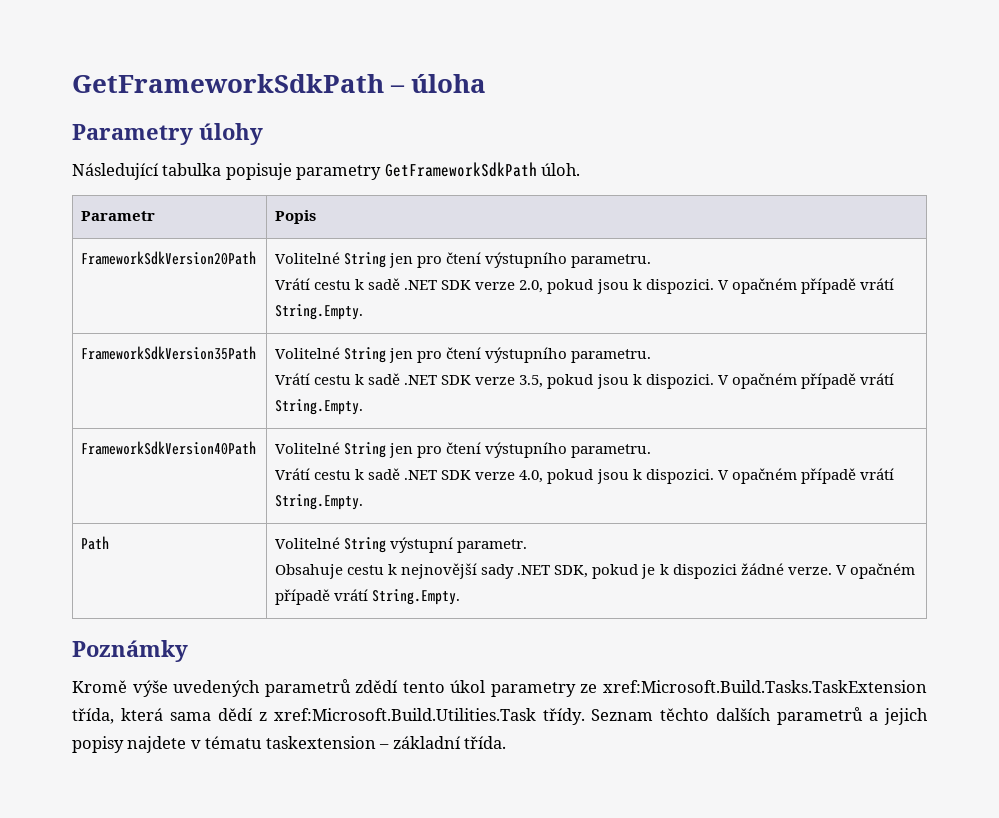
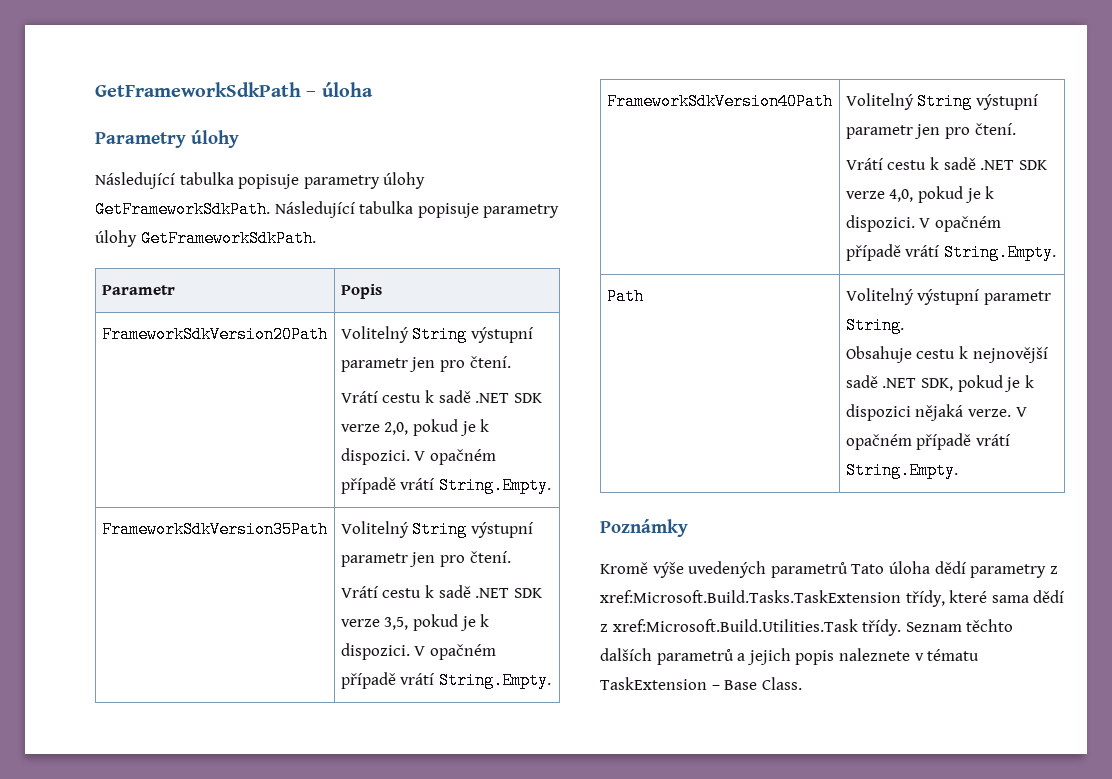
- Následující tabulka popisuje parametry GetFrameworkSdkPath úloh.
+ Následující tabulka popisuje parametry úlohy GetFrameworkSdkPath. Následující tabulka popisuje parametry úlohy GetFrameworkSdkPath.
  Parametr | Popis
- FrameworkSdkVersion20Path | Volitelné String jen pro čtení výstupního parametru.
- Vrátí cestu k sadě .NET SDK verze 2.0, pokud jsou k dispozici. V opačném případě vrátí String.Empty.
+ FrameworkSdkVersion20Path | Volitelný String výstupní parametr jen pro čtení.
+ Vrátí cestu k sadě .NET SDK verze 2,0, pokud je k dispozici. V opačném případě vrátí String.Empty.
- FrameworkSdkVersion35Path | Volitelné String jen pro čtení výstupního parametru.
- Vrátí cestu k sadě .NET SDK verze 3.5, pokud jsou k dispozici. V opačném případě vrátí String.Empty.
+ FrameworkSdkVersion35Path | Volitelný String výstupní parametr jen pro čtení.
+ Vrátí cestu k sadě .NET SDK verze 3,5, pokud je k dispozici. V opačném případě vrátí String.Empty.
- FrameworkSdkVersion40Path | Volitelné String jen pro čtení výstupního parametru.
- Vrátí cestu k sadě .NET SDK verze 4.0, pokud jsou k dispozici. V opačném případě vrátí String.Empty.
+ FrameworkSdkVersion40Path | Volitelný String výstupní parametr jen pro čtení.
+ Vrátí cestu k sadě .NET SDK verze 4,0, pokud je k dispozici. V opačném případě vrátí String.Empty.
- Path | Volitelné String výstupní parametr.
- Obsahuje cestu k nejnovější sady .NET SDK, pokud je k dispozici žádné verze. V opačném případě vrátí String.Empty.
+ Path | Volitelný výstupní parametr String.
+ Obsahuje cestu k nejnovější sadě .NET SDK, pokud je k dispozici nějaká verze. V opačném případě vrátí String.Empty.
- Kromě výše uvedených parametrů zdědí tento úkol parametry ze xref:Microsoft.Build.Tasks.TaskExtension třída, která sama dědí z xref:Microsoft.Build.Utilities.Task třídy.
+ Kromě výše uvedených parametrů Tato úloha dědí parametry z xref:Microsoft.Build.Tasks.TaskExtension třídy, které sama dědí z xref:Microsoft.Build.Utilities.Task třídy.
- Seznam těchto dalších parametrů a jejich popisy najdete v tématu taskextension – základní třída.
+ Seznam těchto dalších parametrů a jejich popis naleznete v tématu TaskExtension – Base Class.

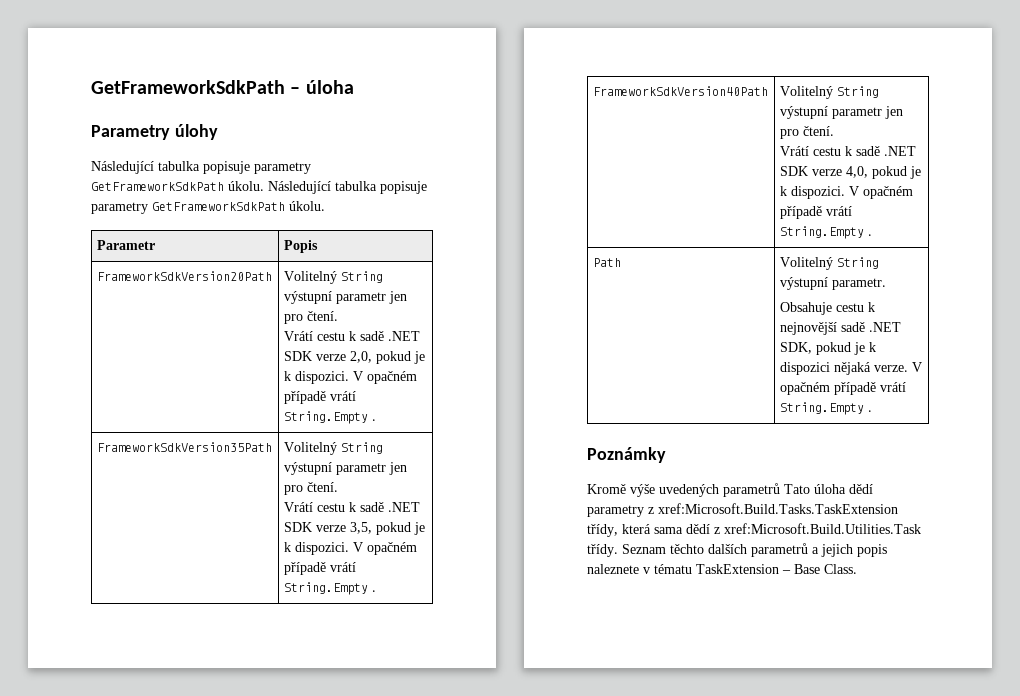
- Následující tabulka popisuje parametry úlohy GetFrameworkSdkPath. Následující tabulka popisuje parametry úlohy GetFrameworkSdkPath.
+ Následující tabulka popisuje parametry GetFrameworkSdkPath úkolu. Následující tabulka popisuje parametry GetFrameworkSdkPath úkolu.
  FrameworkSdkVersion20Path | Volitelný String výstupní parametr jen pro čtení.
- Vrátí cestu k sadě .NET SDK verze 2,0, pokud je k dispozici. V opačném případě vrátí String.Empty.
+ Vrátí cestu k sadě .NET SDK verze 2,0, pokud je k dispozici. V opačném případě vrátí String.Empty .
  FrameworkSdkVersion35Path | Volitelný String výstupní parametr jen pro čtení.
- Vrátí cestu k sadě .NET SDK verze 3,5, pokud je k dispozici. V opačném případě vrátí String.Empty.
+ Vrátí cestu k sadě .NET SDK verze 3,5, pokud je k dispozici. V opačném případě vrátí String.Empty .
  FrameworkSdkVersion40Path | Volitelný String výstupní parametr jen pro čtení.
- Vrátí cestu k sadě .NET SDK verze 4,0, pokud je k dispozici. V opačném případě vrátí String.Empty.
+ Vrátí cestu k sadě .NET SDK verze 4,0, pokud je k dispozici. V opačném případě vrátí String.Empty .
- Path | Volitelný výstupní parametr String.
- Obsahuje cestu k nejnovější sadě .NET SDK, pokud je k dispozici nějaká verze. V opačném případě vrátí String.Empty.
+ Path | Volitelný String výstupní parametr.
+ Obsahuje cestu k nejnovější sadě .NET SDK, pokud je k dispozici nějaká verze. V opačném případě vrátí String.Empty .
- Kromě výše uvedených parametrů Tato úloha dědí parametry z xref:Microsoft.Build.Tasks.TaskExtension třídy, které sama dědí z xref:Microsoft.Build.Utilities.Task třídy.
+ Kromě výše uvedených parametrů Tato úloha dědí parametry z xref:Microsoft.Build.Tasks.TaskExtension třídy, která sama dědí z xref:Microsoft.Build.Utilities.Task třídy.

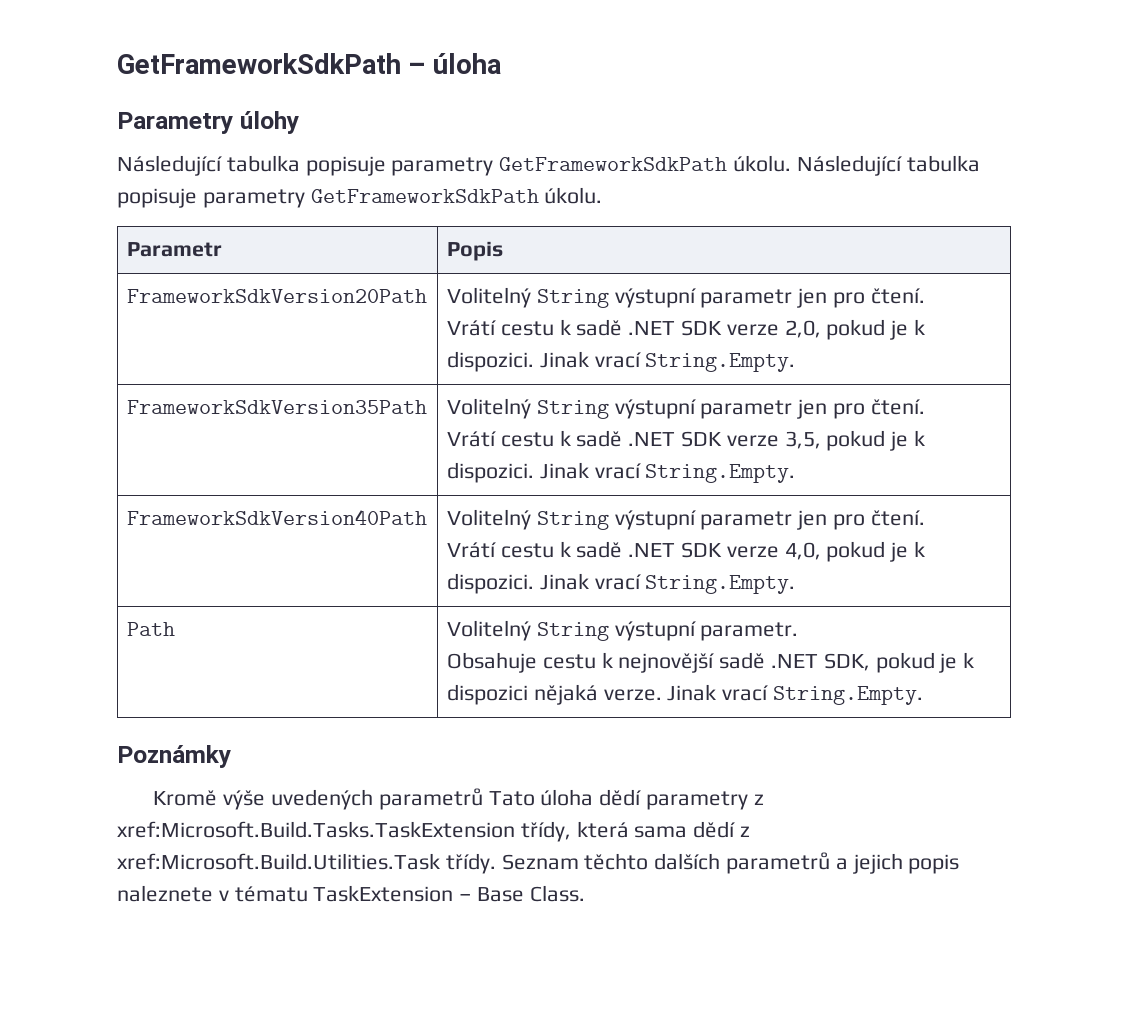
  FrameworkSdkVersion20Path | Volitelný String výstupní parametr jen pro čtení.
- Vrátí cestu k sadě .NET SDK verze 2,0, pokud je k dispozici. V opačném případě vrátí String.Empty .
+ Vrátí cestu k sadě .NET SDK verze 2,0, pokud je k dispozici. Jinak vrací String.Empty.
  FrameworkSdkVersion35Path | Volitelný String výstupní parametr jen pro čtení.
- Vrátí cestu k sadě .NET SDK verze 3,5, pokud je k dispozici. V opačném případě vrátí String.Empty .
+ Vrátí cestu k sadě .NET SDK verze 3,5, pokud je k dispozici. Jinak vrací String.Empty.
  FrameworkSdkVersion40Path | Volitelný String výstupní parametr jen pro čtení.
- Vrátí cestu k sadě .NET SDK verze 4,0, pokud je k dispozici. V opačném případě vrátí String.Empty .
+ Vrátí cestu k sadě .NET SDK verze 4,0, pokud je k dispozici. Jinak vrací String.Empty.
  Path | Volitelný String výstupní parametr.
- Obsahuje cestu k nejnovější sadě .NET SDK, pokud je k dispozici nějaká verze. V opačném případě vrátí String.Empty .
+ Obsahuje cestu k nejnovější sadě .NET SDK, pokud je k dispozici nějaká verze. Jinak vrací String.Empty.

